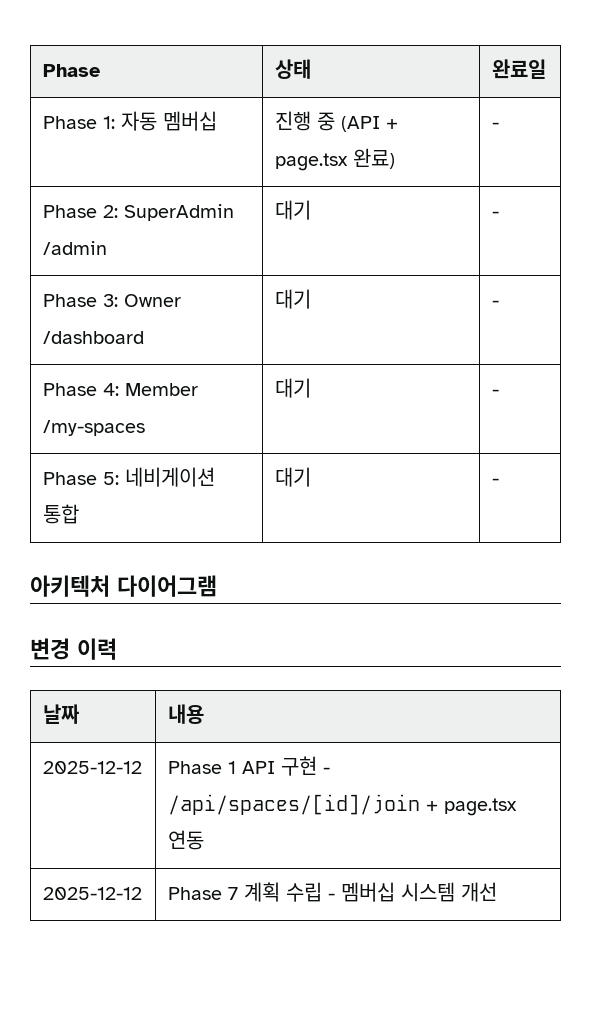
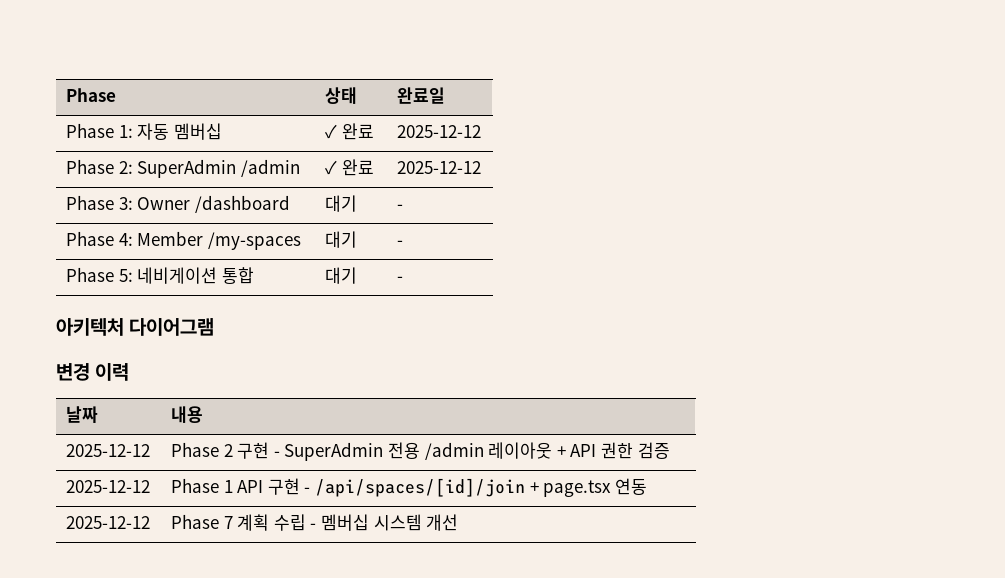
- Phase 1: 자동 멤버십 | 진행 중 (API + page.tsx 완료) | -
+ Phase 1: 자동 멤버십 | ✓ 완료 | 2025-12-12
- Phase 2: SuperAdmin /admin | 대기 | -
+ Phase 2: SuperAdmin /admin | ✓ 완료 | 2025-12-12
+ 2025-12-12 | Phase 2 구현 - SuperAdmin 전용 /admin 레이아웃 + API 권한 검증

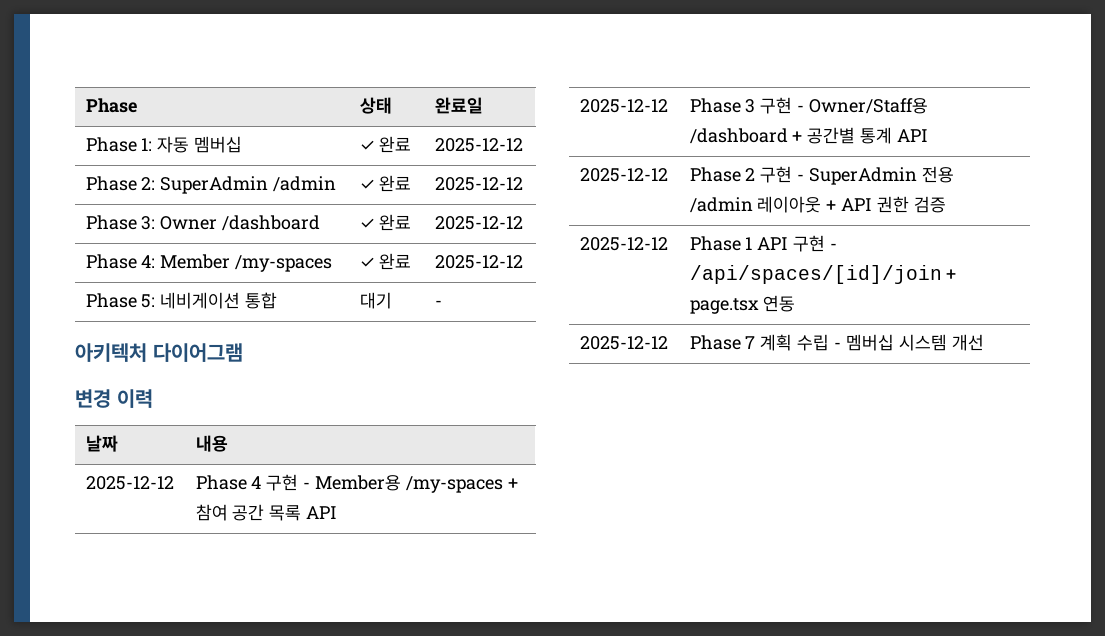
- Phase 3: Owner /dashboard | 대기 | -
+ Phase 3: Owner /dashboard | ✓ 완료 | 2025-12-12
- Phase 4: Member /my-spaces | 대기 | -
+ Phase 4: Member /my-spaces | ✓ 완료 | 2025-12-12
+ 2025-12-12 | Phase 4 구현 - Member용 /my-spaces + 참여 공간 목록 API
+ 2025-12-12 | Phase 3 구현 - Owner/Staff용 /dashboard + 공간별 통계 API

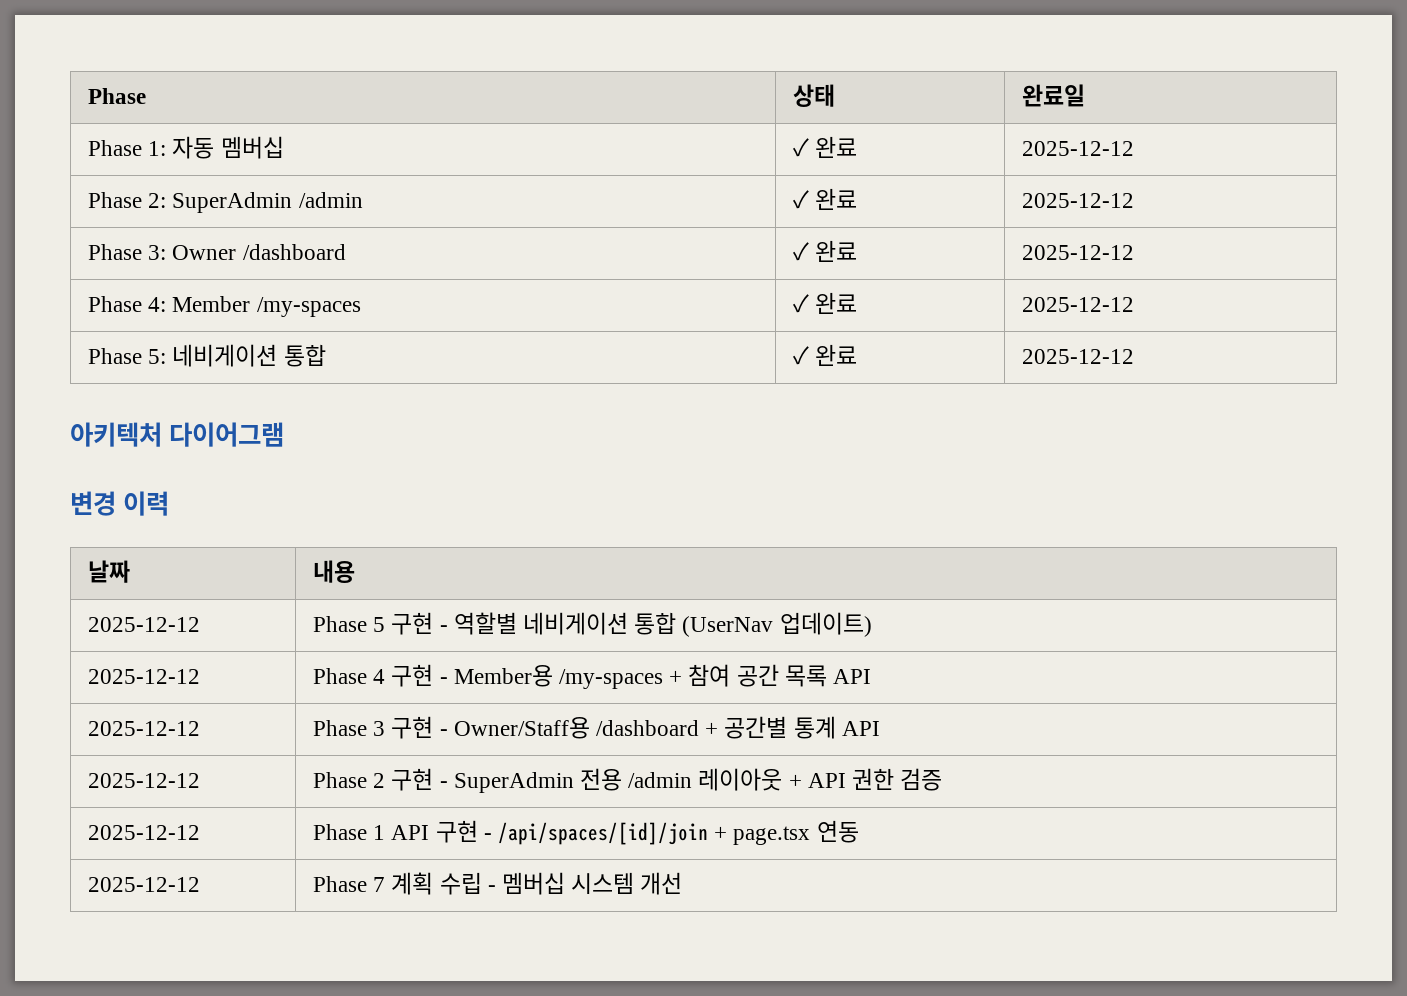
- Phase 5: 네비게이션 통합 | 대기 | -
+ Phase 5: 네비게이션 통합 | ✓ 완료 | 2025-12-12
+ 2025-12-12 | Phase 5 구현 - 역할별 네비게이션 통합 (UserNav 업데이트)

